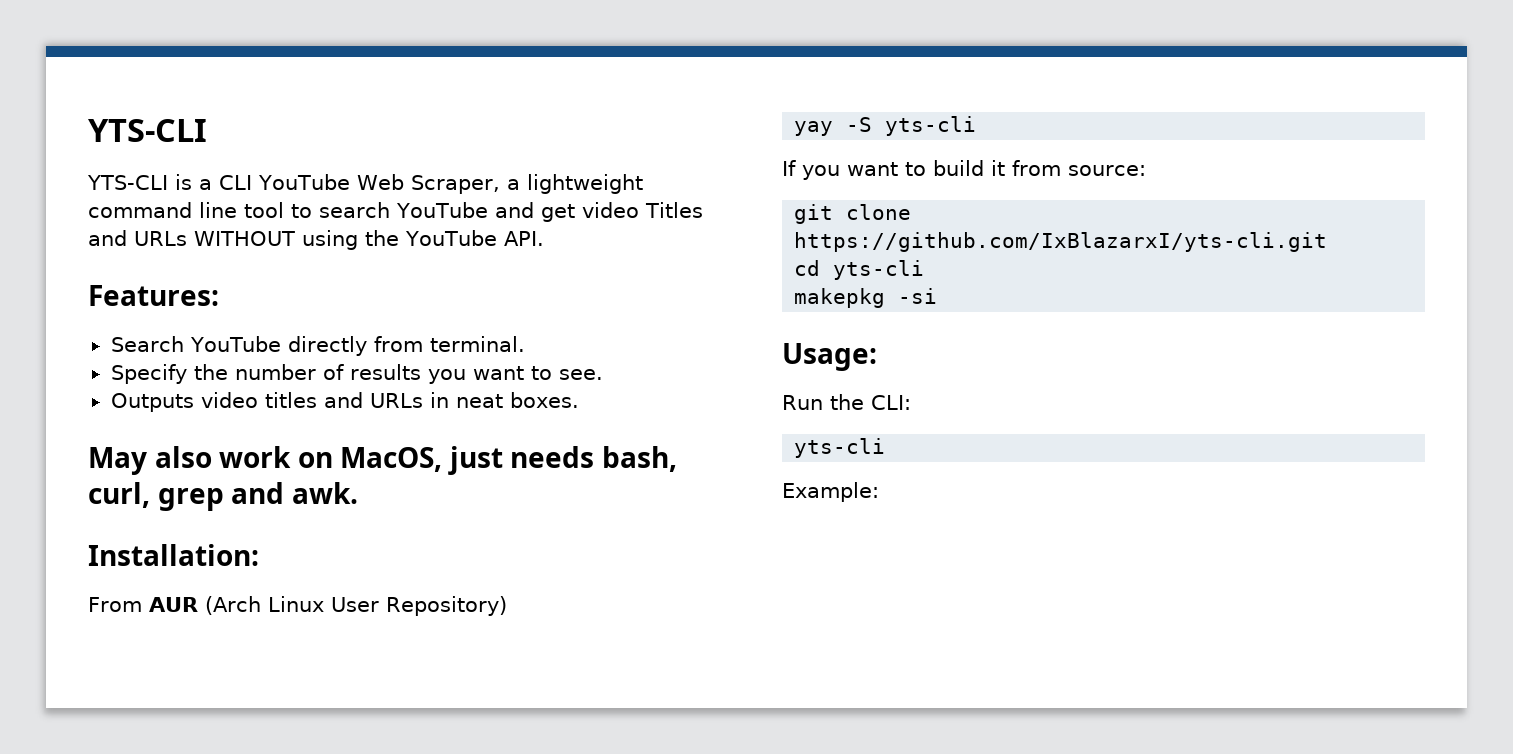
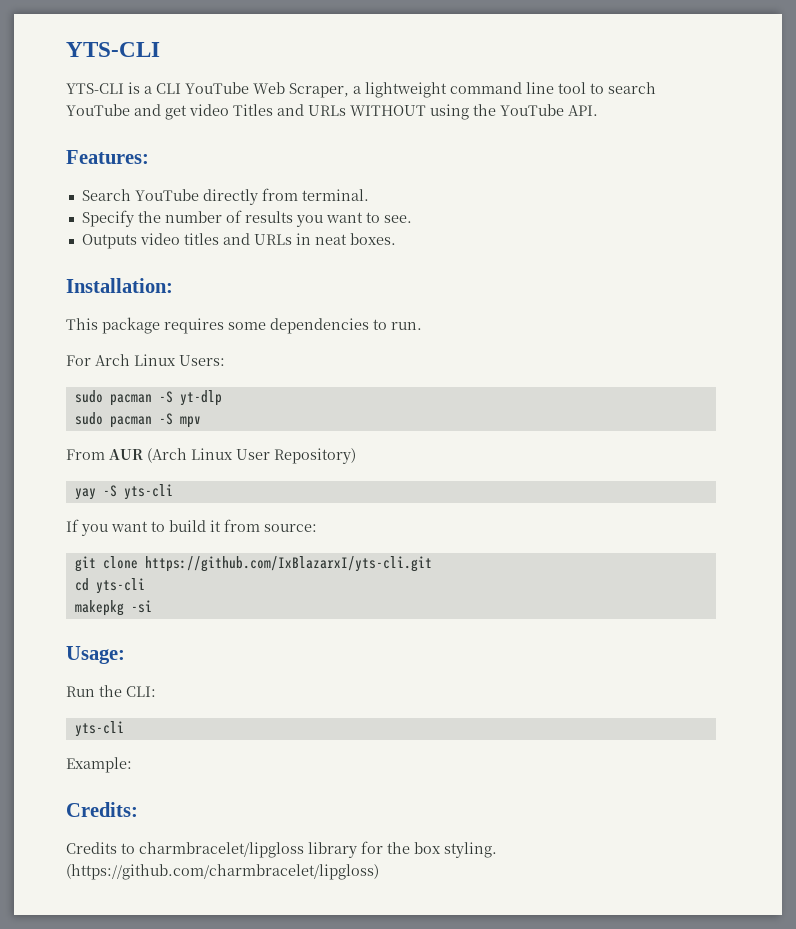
- May also work on MacOS, just needs bash, curl, grep and awk.
  Installation:
+ This package requires some dependencies to run.
+ For Arch Linux Users:
+ sudo pacman -S yt-dlp
+ sudo pacman -S mpv
+ Credits:
+ Credits to charmbracelet/lipgloss library for the box styling. (https://github.com/charmbracelet/lipgloss)

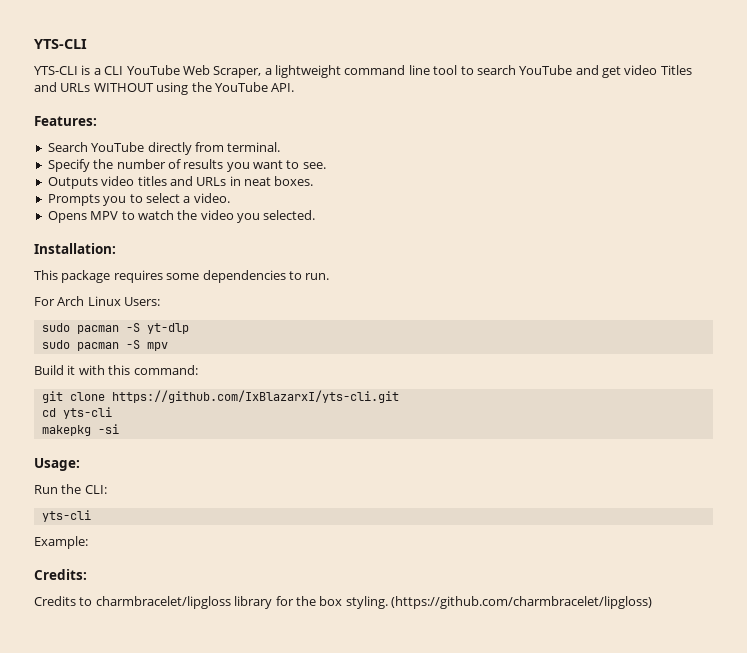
+ Prompts you to select a video.
+ Opens MPV to watch the video you selected.
- From AUR (Arch Linux User Repository)
- yay -S yts-cli
- If you want to build it from source:
+ Build it with this command:

